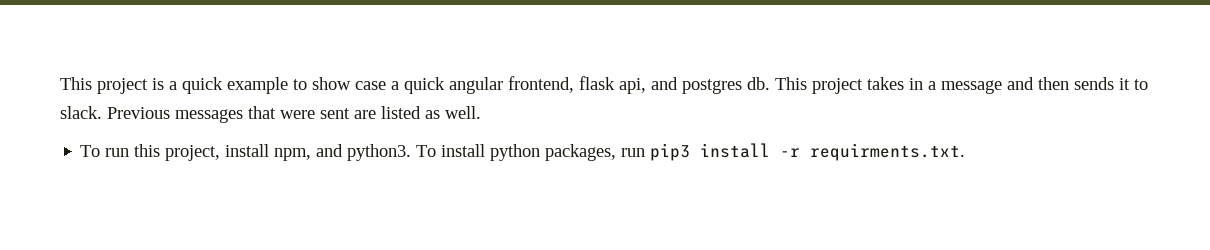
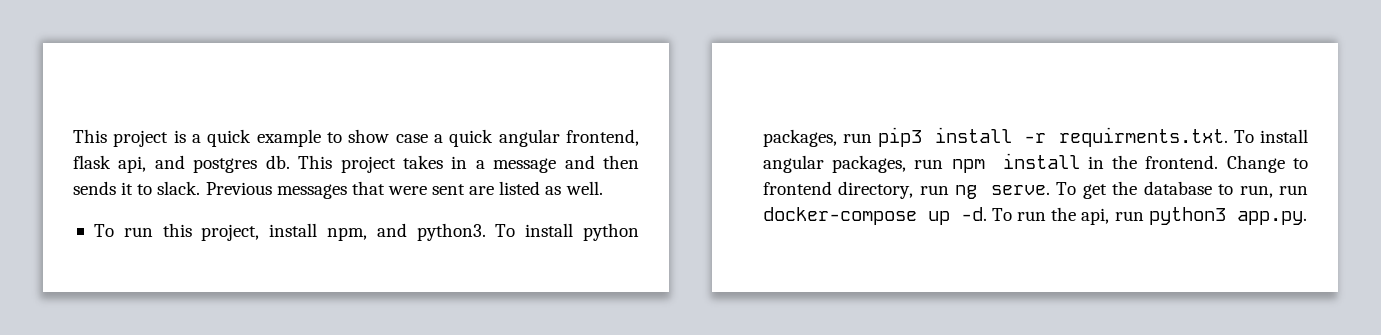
- To install python packages, run pip3 install -r requirments.txt.
+ To install python packages, run pip3 install -r requirments.txt. To install angular packages, run npm install in the frontend. Change to frontend directory, run ng serve. To get the database to run, run docker-compose up -d. To run the api, run python3 app.py.

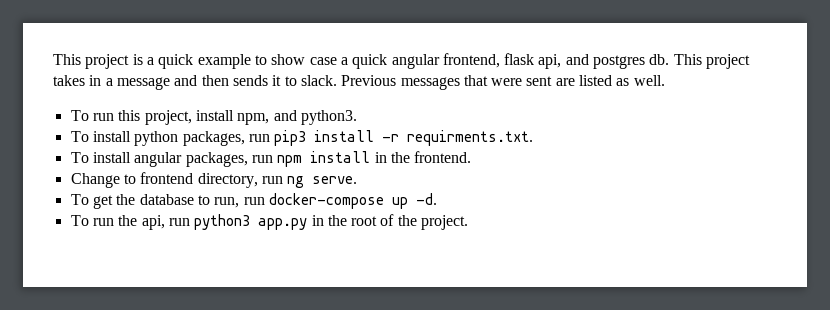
- To run this project, install npm, and python3. To install python packages, run pip3 install -r requirments.txt. To install angular packages, run npm install in the frontend. Change to frontend directory, run ng serve. To get the database to run, run docker-compose up -d. To run the api, run python3 app.py.
+ To run this project, install npm, and python3.
+ To install python packages, run pip3 install -r requirments.txt.
+ To install angular packages, run npm install in the frontend.
+ Change to frontend directory, run ng serve.
+ To get the database to run, run docker-compose up -d.
+ To run the api, run python3 app.py in the root of the project.

